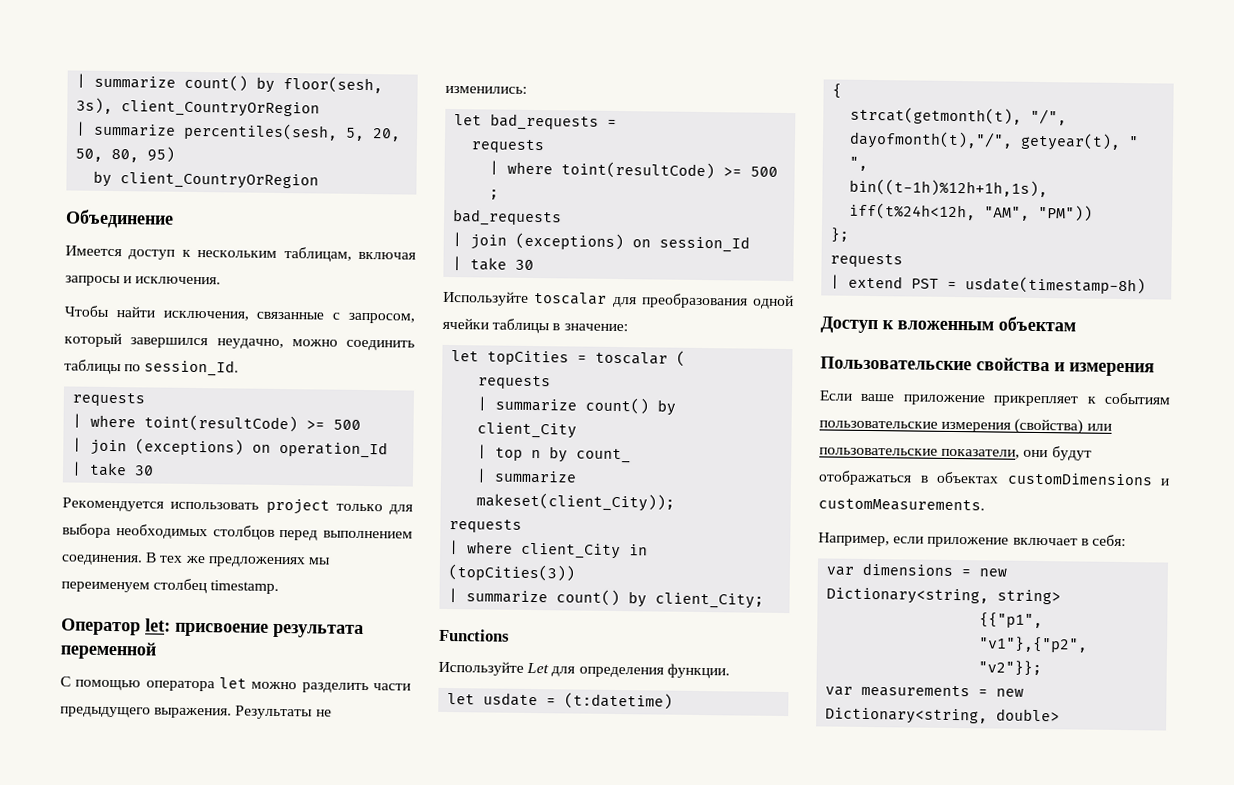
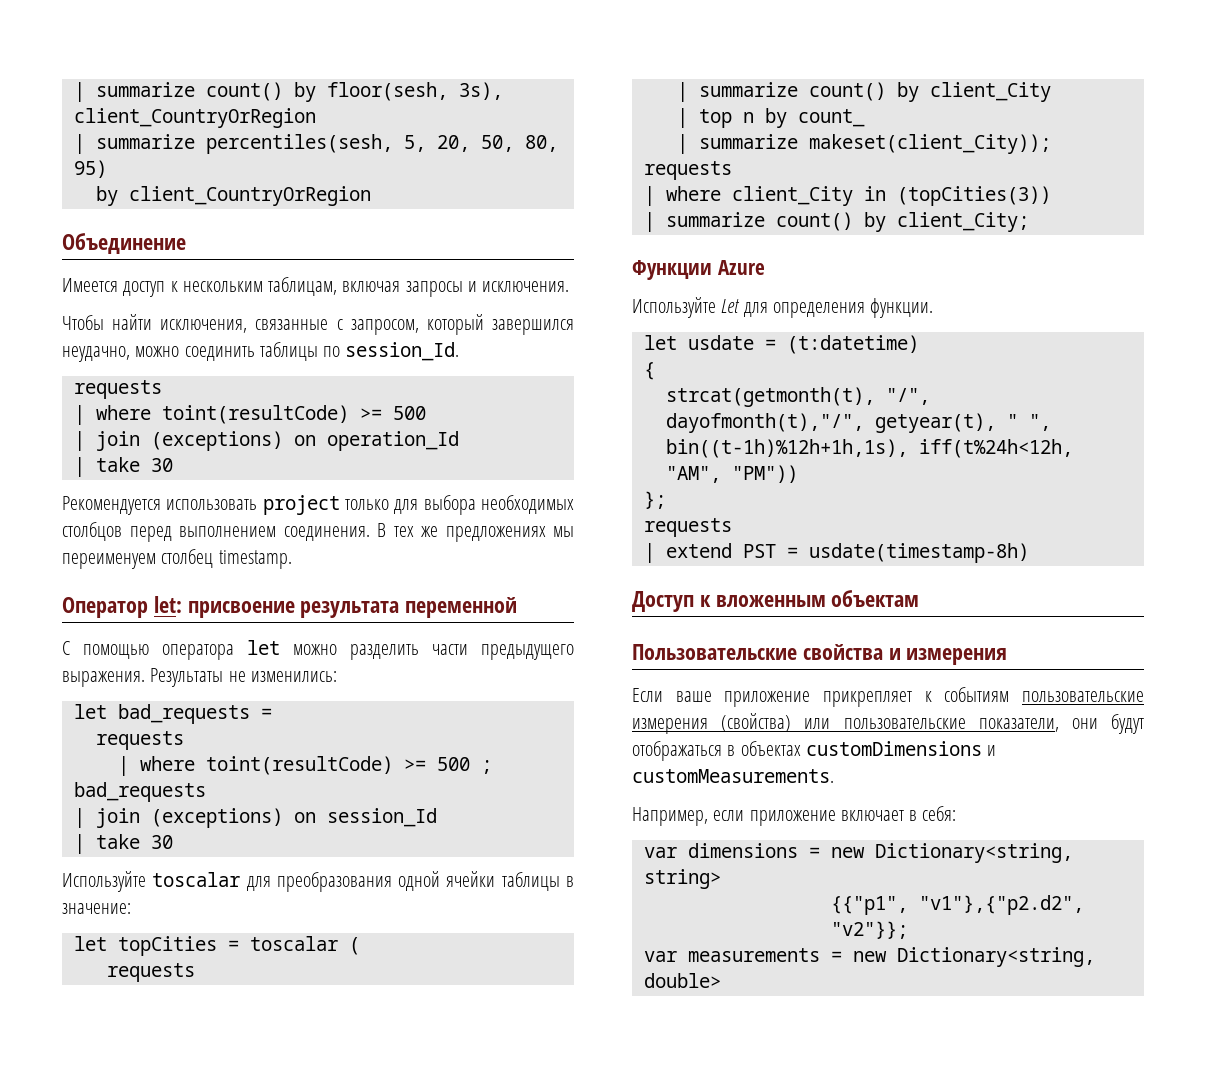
- Functions
+ Функции Azure
- {{"p1", "v1"},{"p2", "v2"}};
+ {{"p1", "v1"},{"p2.d2", "v2"}};

